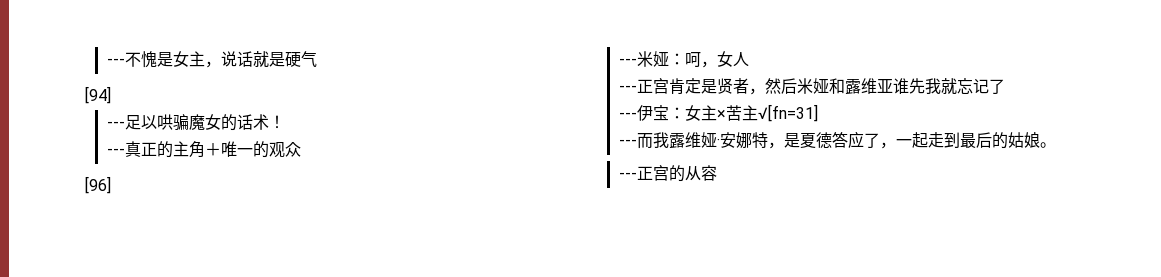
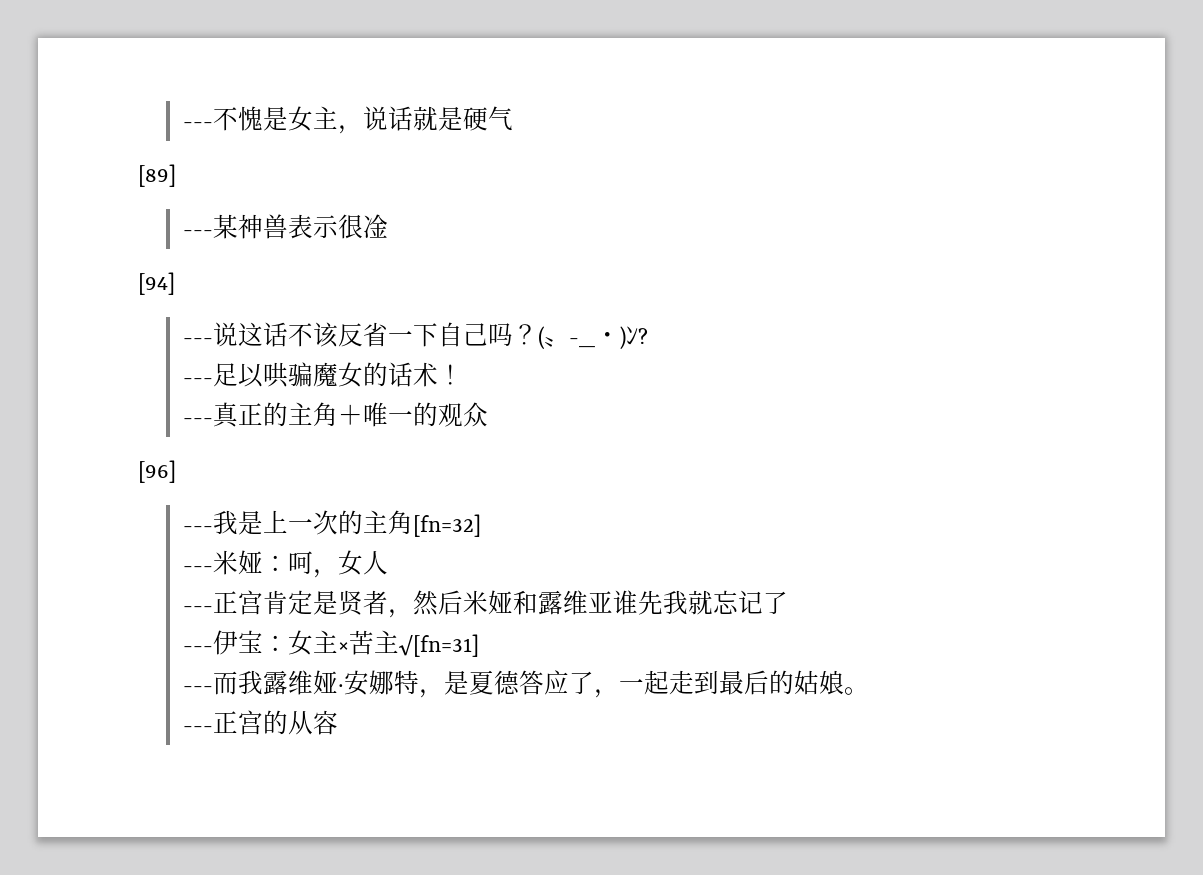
+ [89]
+ ---某神兽表示很凎
  [94]
+ ---说这话不该反省一下自己吗？(〟-_・)ﾝ?
+ ---我是上一次的主角[fn=32]

